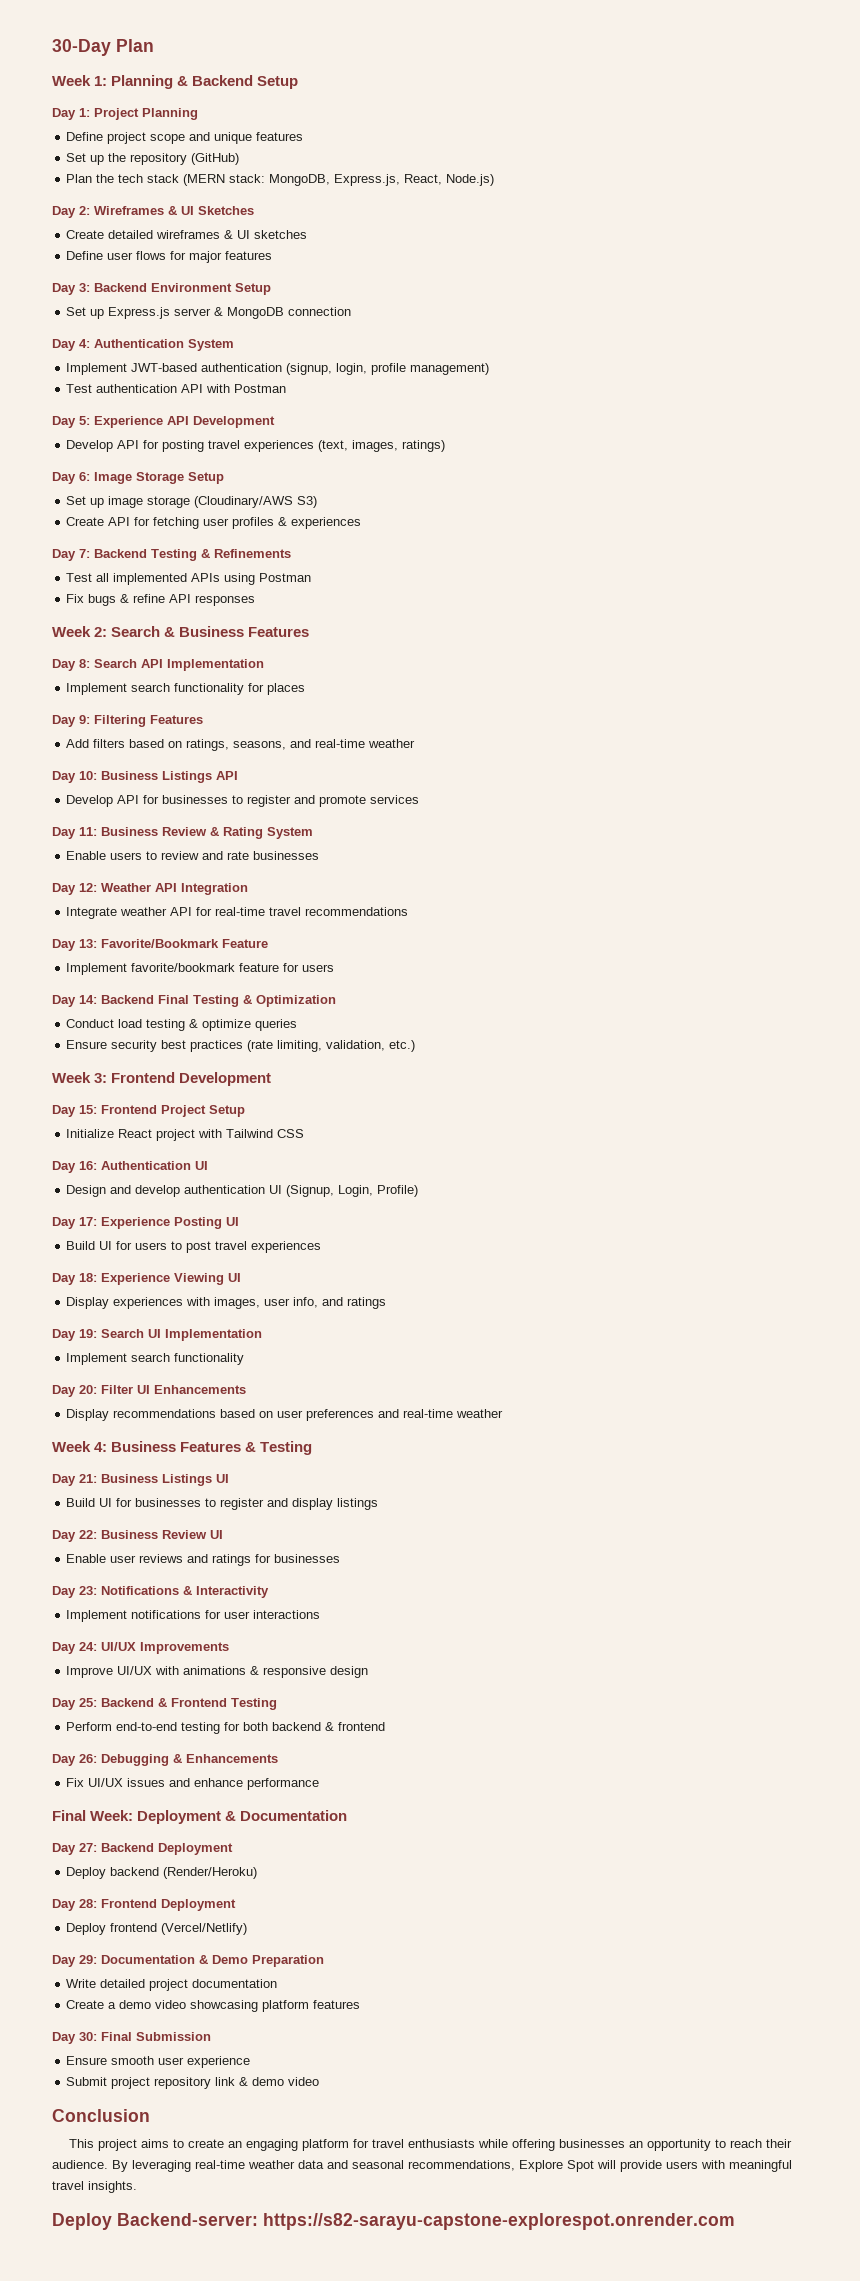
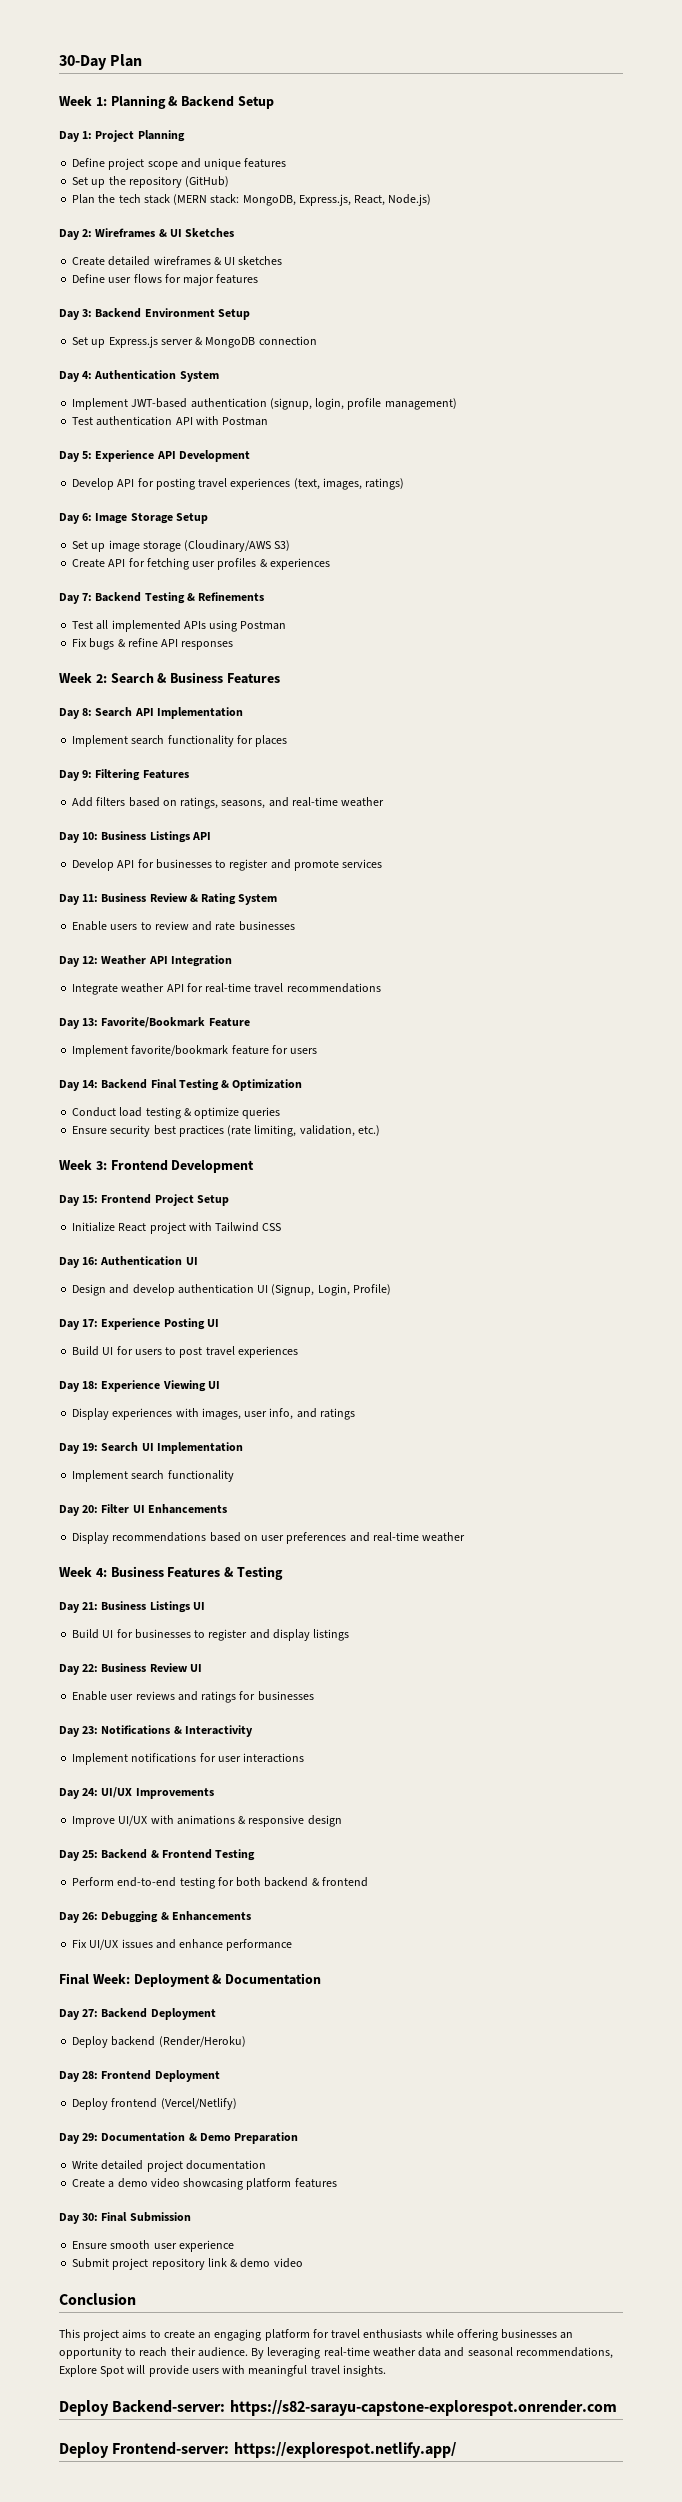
+ Deploy Frontend-server: https://explorespot.netlify.app/

